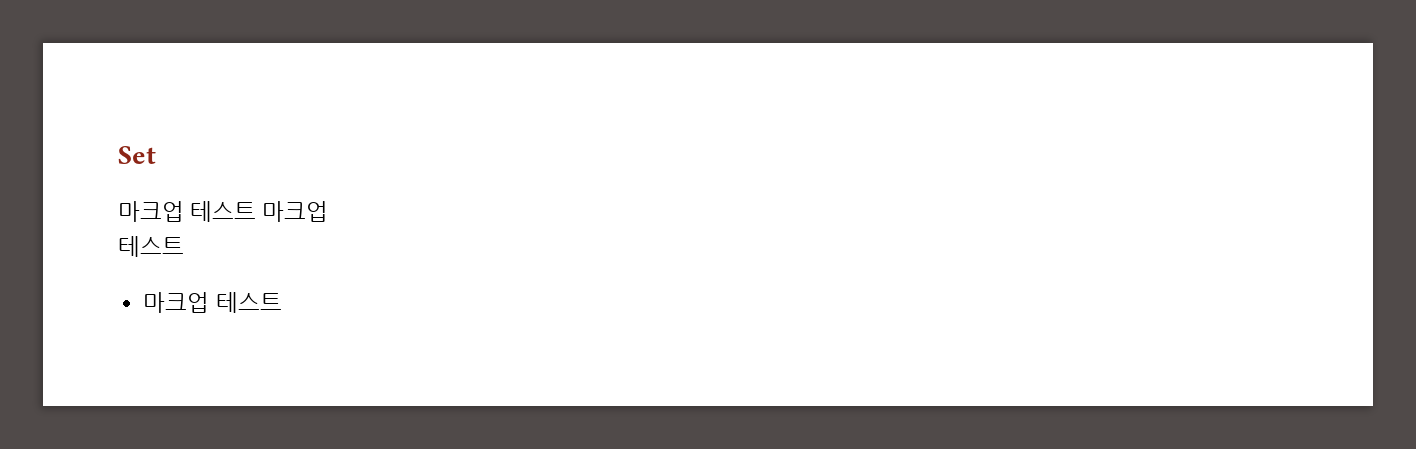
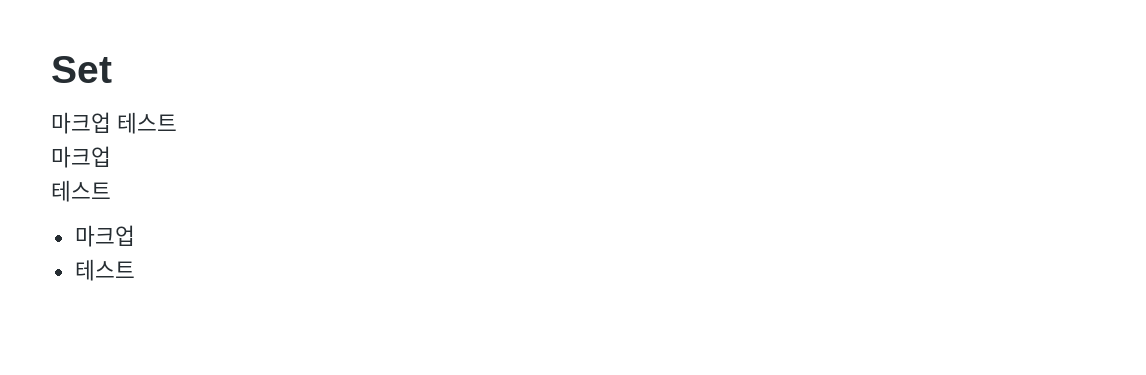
- 마크업 테스트 마크업
+ 마크업 테스트
+ 마크업
  테스트
- 마크업 테스트
+ 마크업
+ 테스트

